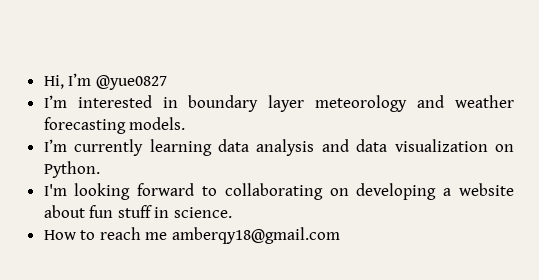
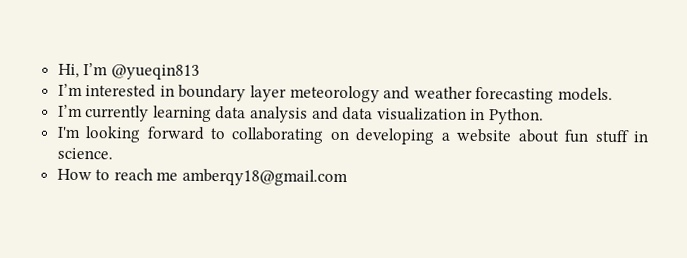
- Hi, I’m @yue0827
+ Hi, I’m @yueqin813
- I’m currently learning data analysis and data visualization on Python.
+ I’m currently learning data analysis and data visualization in Python.

